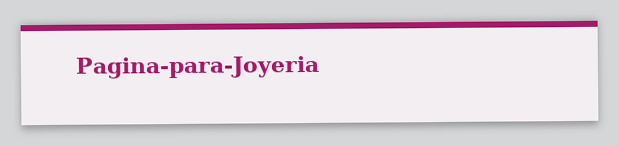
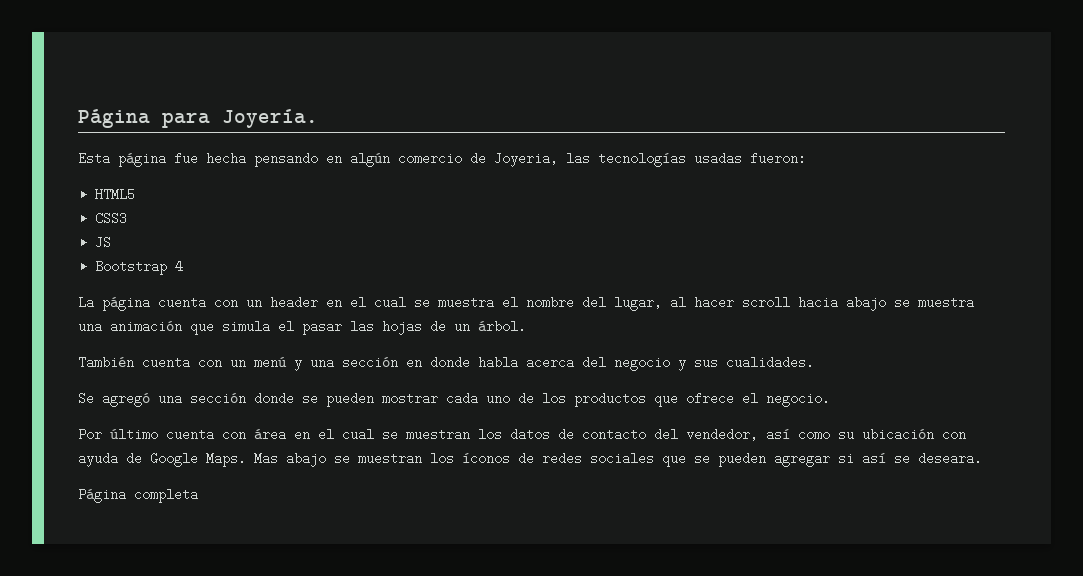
- Pagina-para-Joyeria
+ Página para Joyería.
+ Esta página fue hecha pensando en algún comercio de Joyeria, las tecnologías usadas fueron:
+ HTML5
+ CSS3
+ JS
+ Bootstrap 4
+ La página cuenta con un header en el cual se muestra el nombre del lugar, al hacer scroll hacia abajo se muestra una animación que simula el pasar las hojas de un árbol.
+ También cuenta con un menú y una sección en donde habla acerca del negocio y sus cualidades.
+ Se agregó una sección donde se pueden mostrar cada uno de los productos que ofrece el negocio.
+ Por último cuenta con área en el cual se muestran los datos de contacto del vendedor, así como su ubicación con ayuda de Google Maps. Mas abajo se muestran los íconos de redes sociales que se pueden agregar si así se deseara.
+ Página completa

